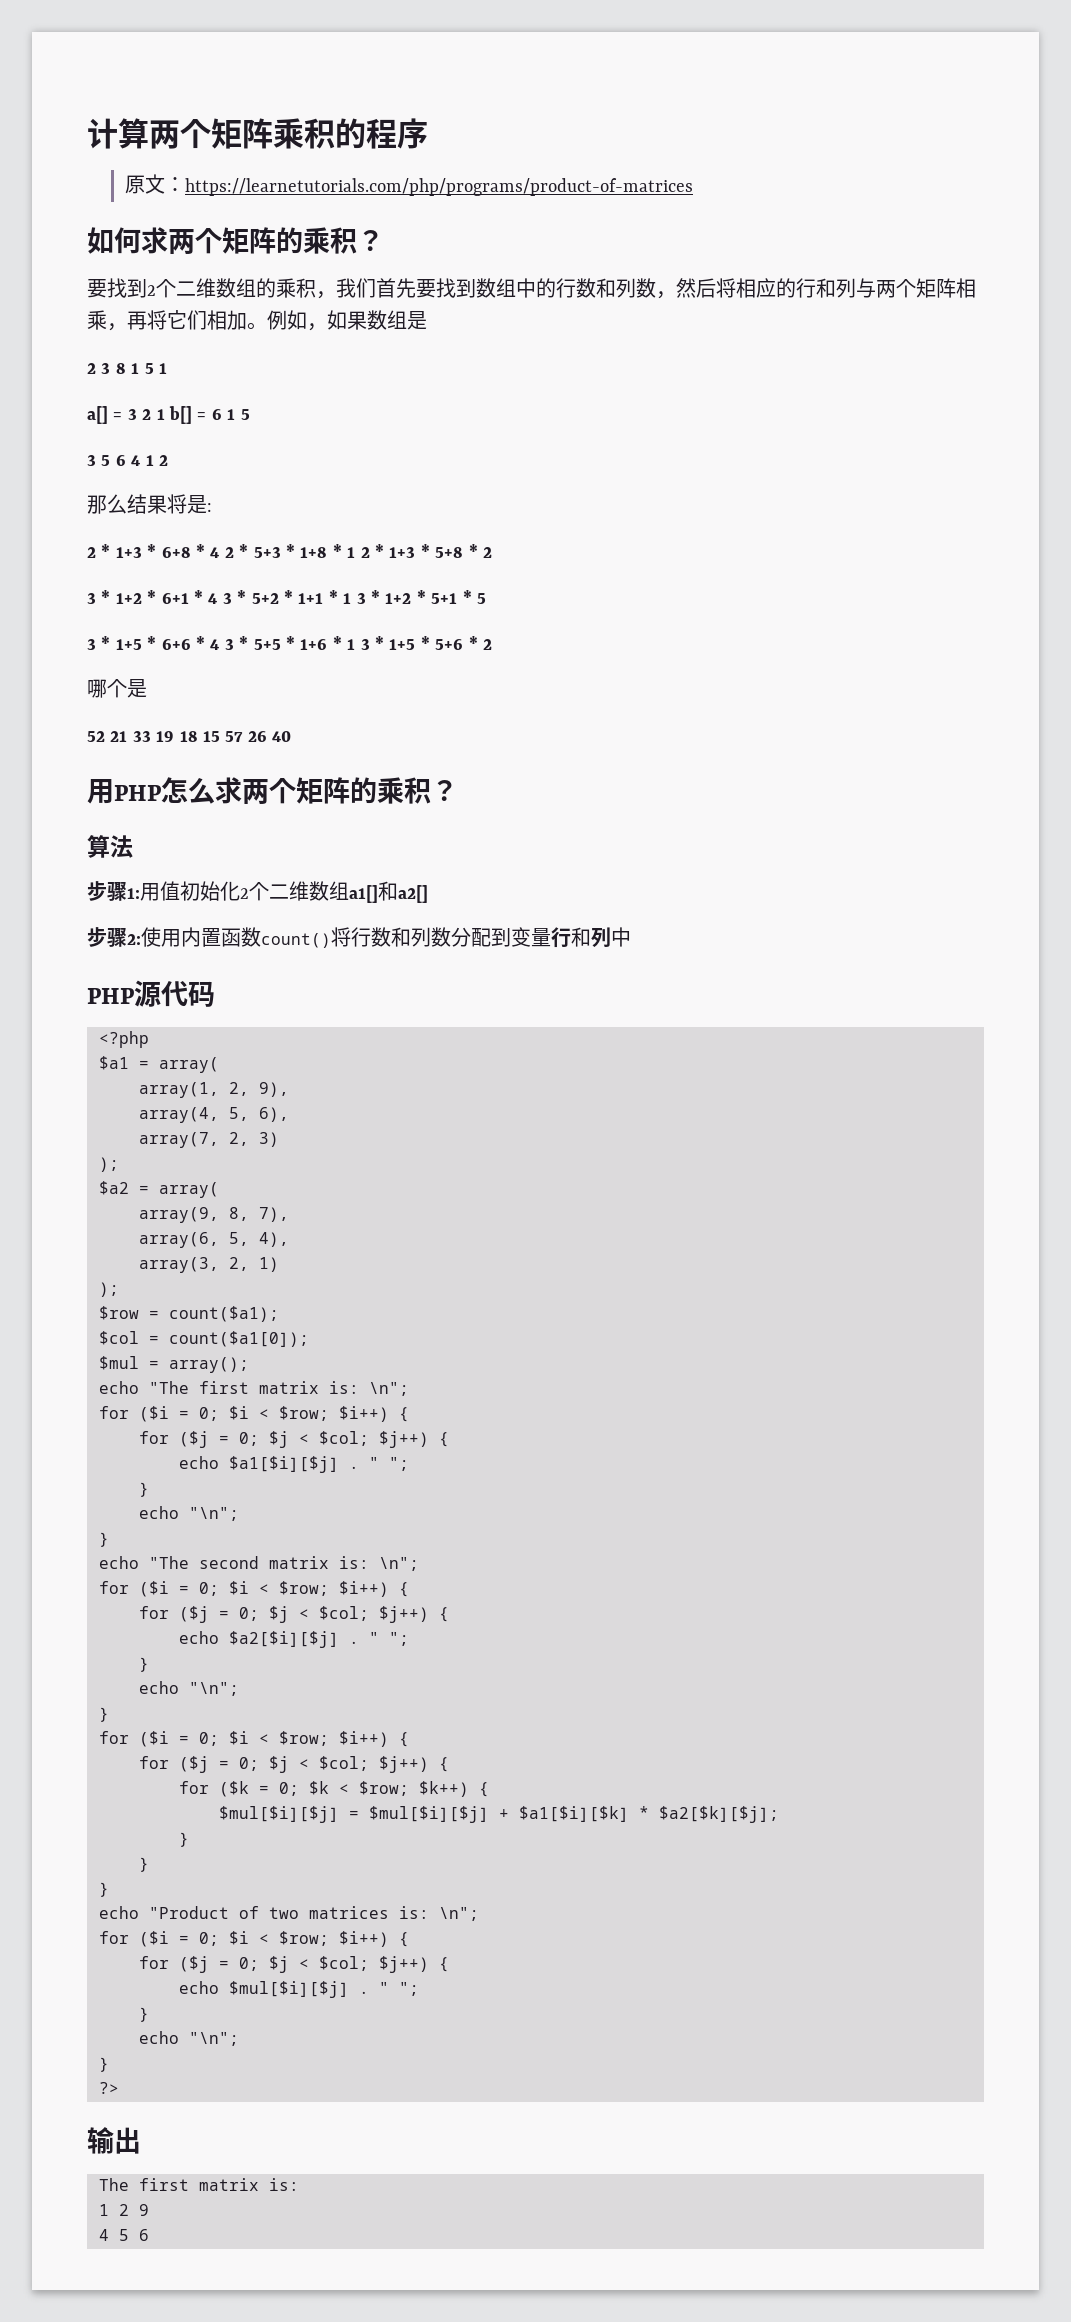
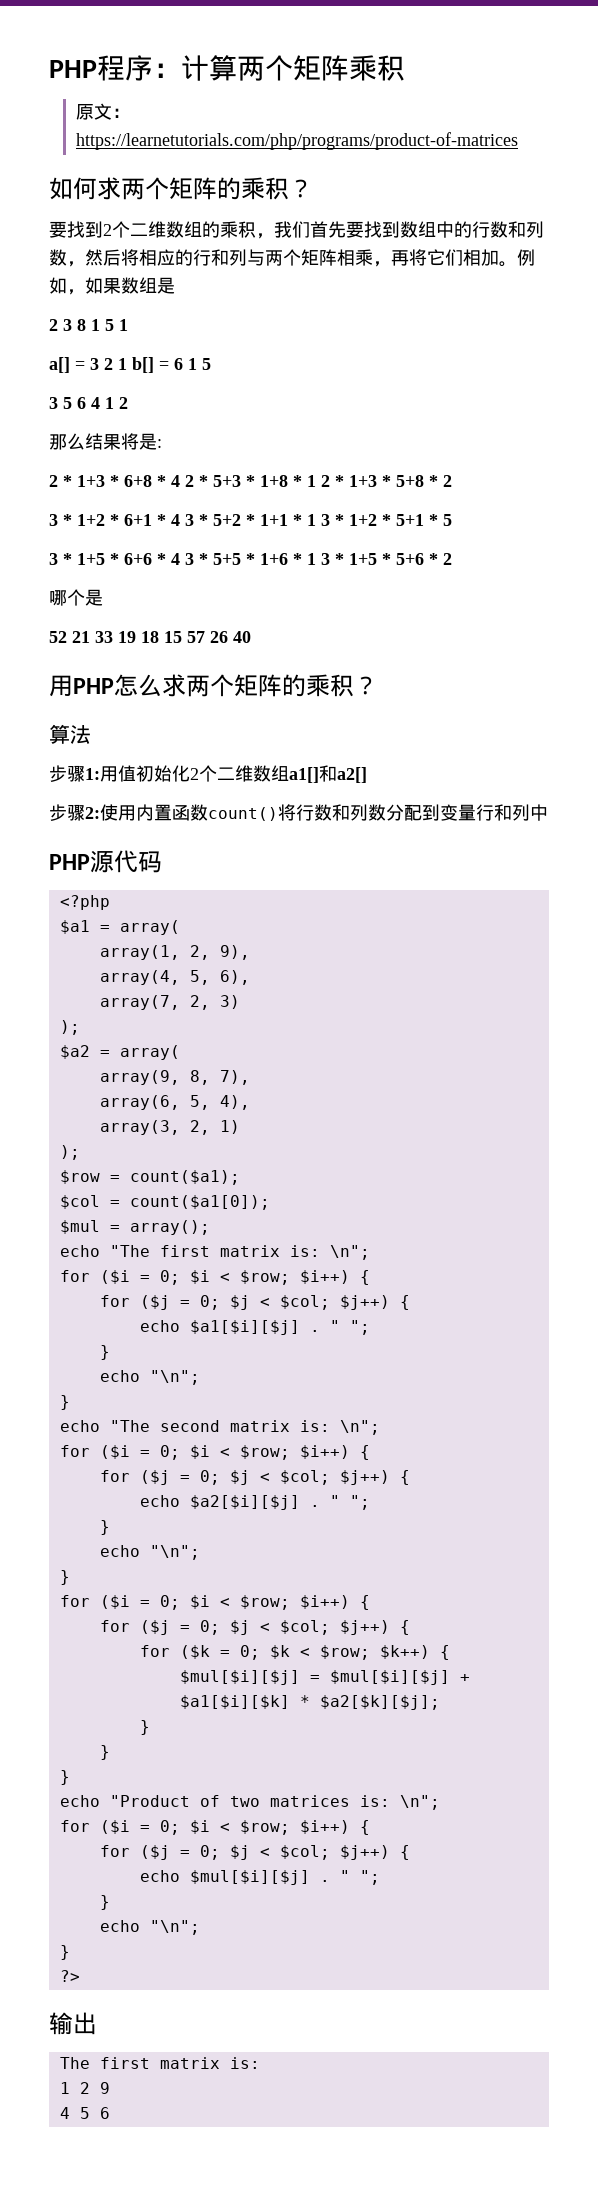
- 计算两个矩阵乘积的程序
+ PHP程序：计算两个矩阵乘积

